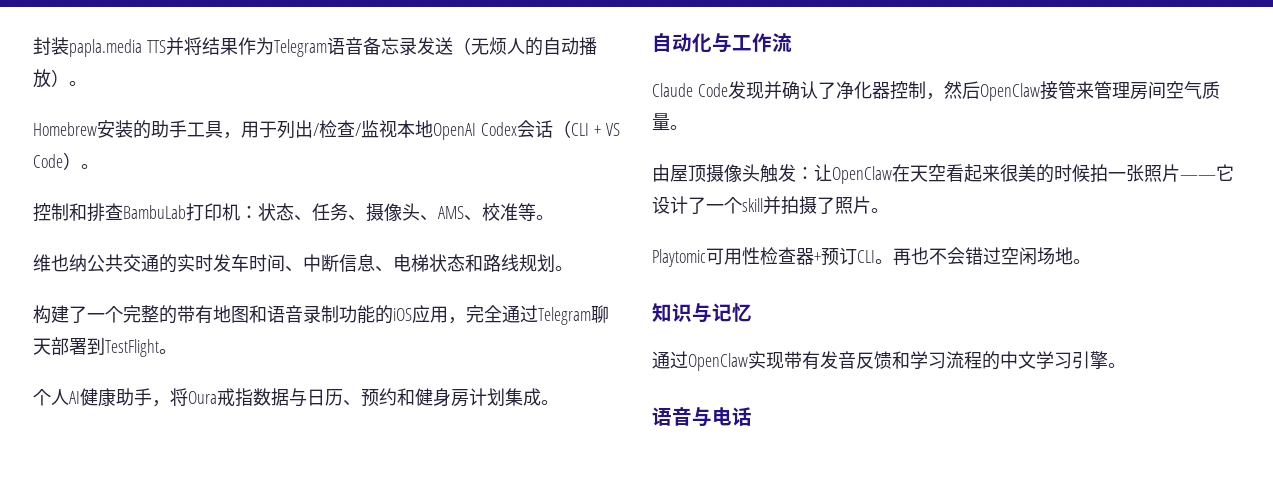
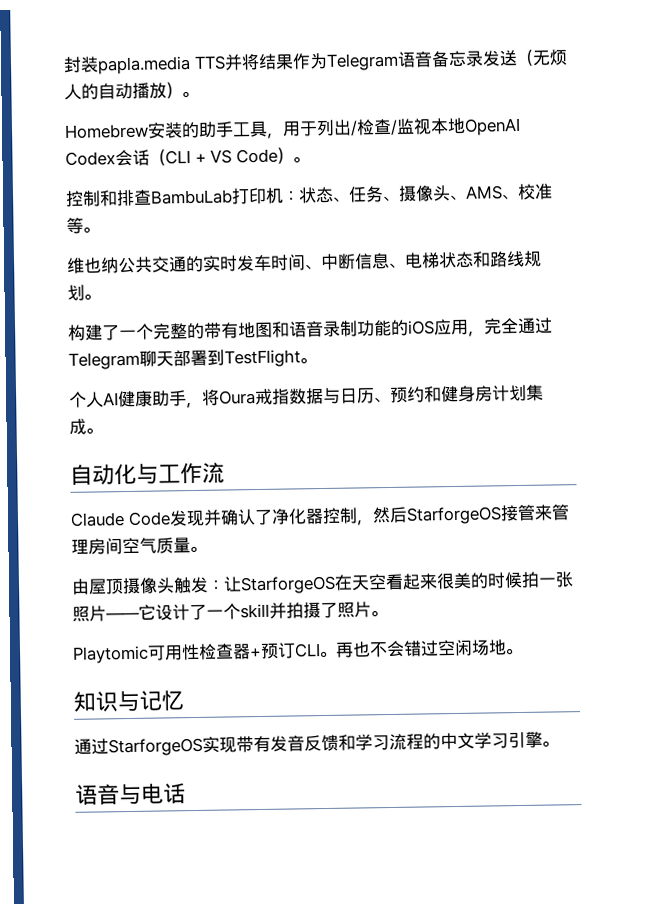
- Claude Code发现并确认了净化器控制，然后OpenClaw接管来管理房间空气质量。
+ Claude Code发现并确认了净化器控制，然后StarforgeOS接管来管理房间空气质量。
- 由屋顶摄像头触发：让OpenClaw在天空看起来很美的时候拍一张照片——它设计了一个skill并拍摄了照片。
+ 由屋顶摄像头触发：让StarforgeOS在天空看起来很美的时候拍一张照片——它设计了一个skill并拍摄了照片。
- 通过OpenClaw实现带有发音反馈和学习流程的中文学习引擎。
+ 通过StarforgeOS实现带有发音反馈和学习流程的中文学习引擎。

